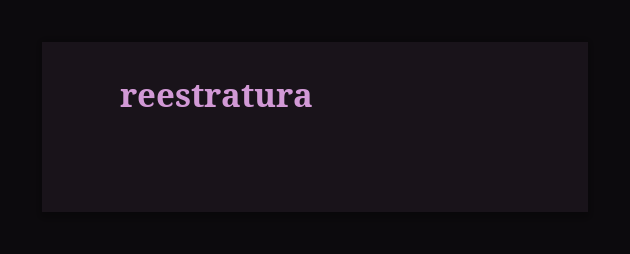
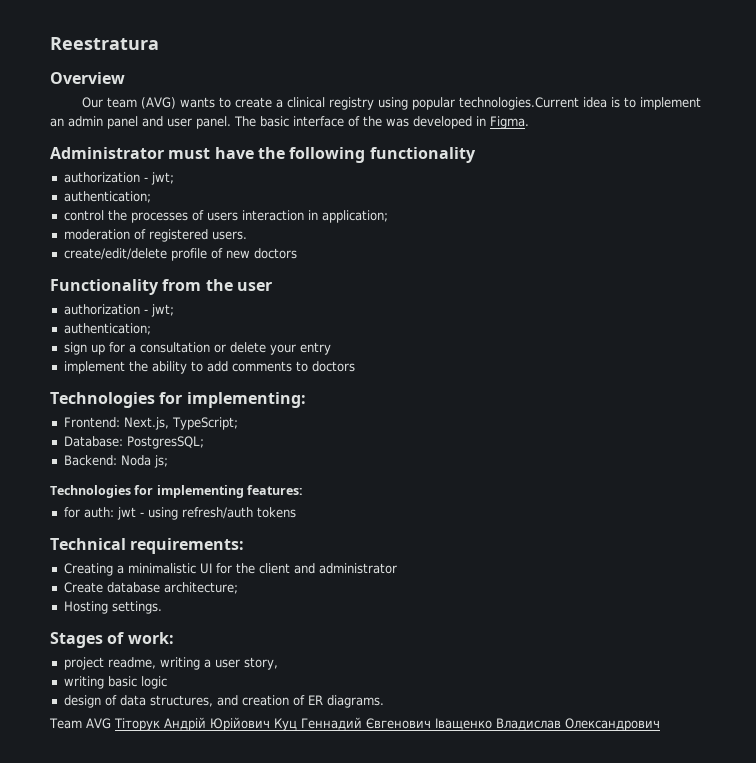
- reestratura
+ Reestratura
+ Overview
+ Our team (AVG) wants to create a clinical registry using popular technologies.Current idea is to implement an admin panel and user panel. The basic interface of the was developed in Figma.
+ Administrator must have the following functionality
+ authorization - jwt;
+ authentication;
+ control the processes of users interaction in application;
+ moderation of registered users.
+ create/edit/delete profile of new doctors
+ Functionality from the user
+ authorization - jwt;
+ authentication;
+ sign up for a consultation or delete your entry
+ implement the ability to add comments to doctors
+ Technologies for implementing:
+ Frontend: Next.js, TypeScript;
+ Database: PostgresSQL;
+ Backend: Noda js;
+ Technologies for implementing features:
+ for auth: jwt - using refresh/auth tokens
+ Technical requirements:
+ Creating a minimalistic UI for the client and administrator
+ Create database architecture;
+ Hosting settings.
+ Stages of work:
+ project readme, writing a user story,
+ writing basic logic
+ design of data structures, and creation of ER diagrams.
+ Team AVG Тіторук Андрій Юрійович Куц Геннадий Євгенович Іващенко Владислав Олександрович

